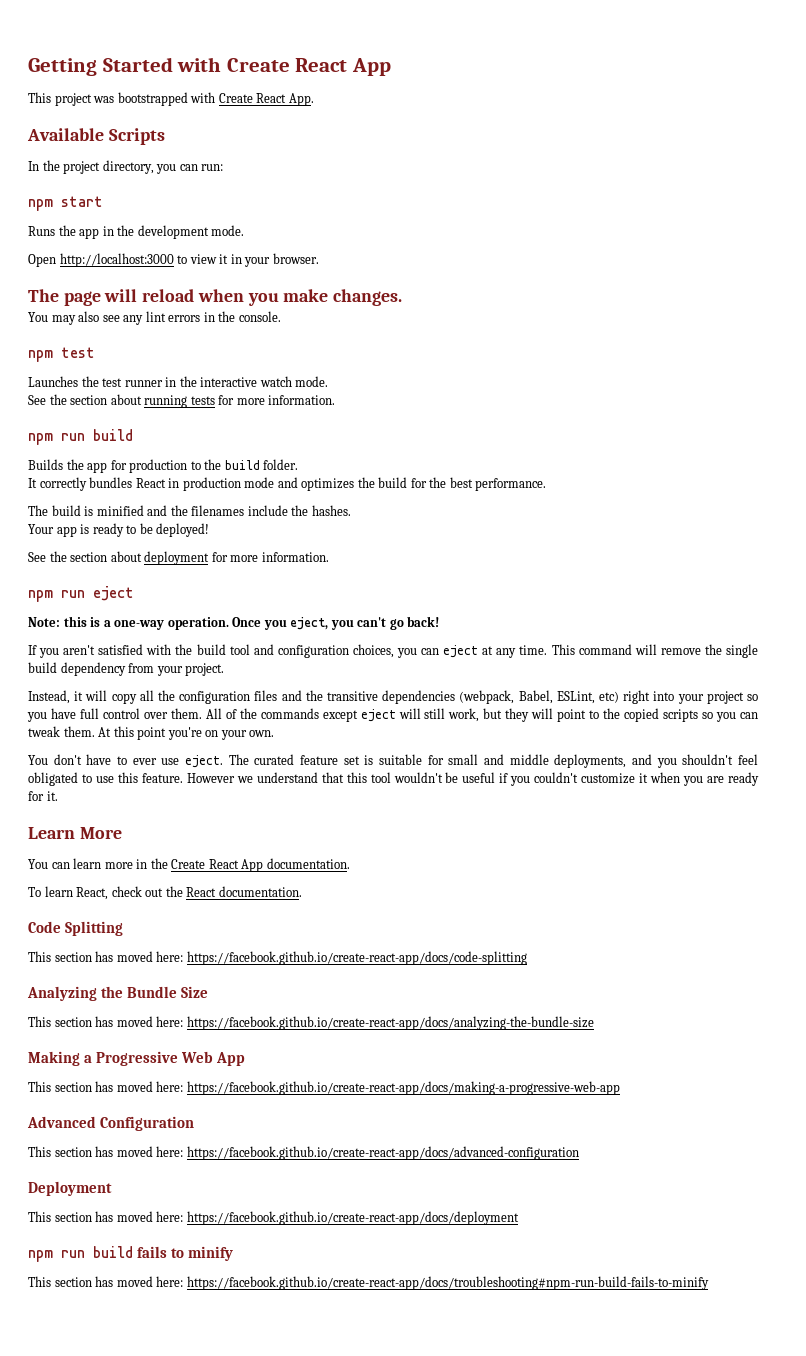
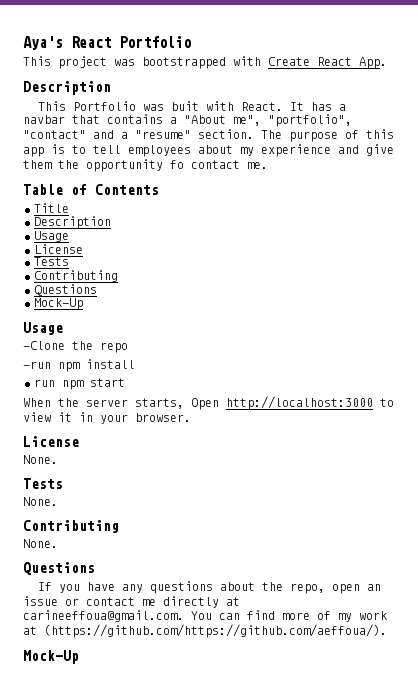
- Getting Started with Create React App
+ Aya's React Portfolio
  This project was bootstrapped with Create React App.
- Available Scripts
- In the project directory, you can run:
- npm start
- Runs the app in the development mode.
- Open http://localhost:3000 to view it in your browser.
- The page will reload when you make changes.
- You may also see any lint errors in the console.
- npm test
- Launches the test runner in the interactive watch mode.
- See the section about running tests for more information.
- npm run build
- Builds the app for production to the build folder.
- It correctly bundles React in production mode and optimizes the build for the best performance.
- The build is minified and the filenames include the hashes.
- Your app is ready to be deployed!
- See the section about deployment for more information.
- npm run eject
- Note: this is a one-way operation. Once you eject, you can't go back!
- If you aren't satisfied with the build tool and configuration choices, you can eject at any time. This command will remove the single build dependency from your project.
- Instead, it will copy all the configuration files and the transitive dependencies (webpack, Babel, ESLint, etc) right into your project so you have full control over them. All of the commands except eject will still work, but they will point to the copied scripts so you can tweak them. At this point you're on your own.
- You don't have to ever use eject. The curated feature set is suitable for small and middle deployments, and you shouldn't feel obligated to use this feature. However we understand that this tool wouldn't be useful if you couldn't customize it when you are ready for it.
- Learn More
- You can learn more in the Create React App documentation.
- To learn React, check out the React documentation.
- Code Splitting
- This section has moved here: https://facebook.github.io/create-react-app/docs/code-splitting
- Analyzing the Bundle Size
- This section has moved here: https://facebook.github.io/create-react-app/docs/analyzing-the-bundle-size
- Making a Progressive Web App
- This section has moved here: https://facebook.github.io/create-react-app/docs/making-a-progressive-web-app
- Advanced Configuration
- This section has moved here: https://facebook.github.io/create-react-app/docs/advanced-configuration
- Deployment
- This section has moved here: https://facebook.github.io/create-react-app/docs/deployment
- npm run build fails to minify
- This section has moved here: https://facebook.github.io/create-react-app/docs/troubleshooting#npm-run-build-fails-to-minify
+ Description
+ This Portfolio was buit with React. It has a navbar that contains a "About me", "portfolio", "contact" and a "resume" section. The purpose of this app is to tell employees about my experience and give them the opportunity fo contact me.
+ Table of Contents
+ Title
+ Description
+ Usage
+ License
+ Tests
+ Contributing
+ Questions
+ Mock-Up
+ Usage
+ -Clone the repo
+ -run npm install
+ run npm start
+ When the server starts, Open http://localhost:3000 to view it in your browser.
+ License
+ None.
+ Tests
+ None.
+ Contributing
+ None.
+ Questions
+ If you have any questions about the repo, open an issue or contact me directly at carineeffoua@gmail.com. You can find more of my work at (https://github.com/https://github.com/aeffoua/).
+ Mock-Up

